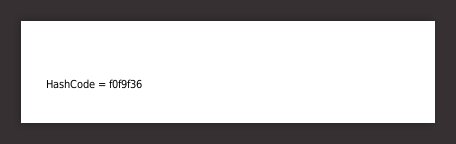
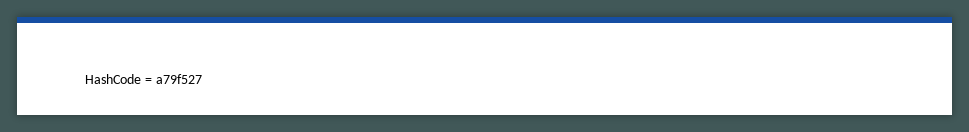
- HashCode = f0f9f36
+ HashCode = a79f527

